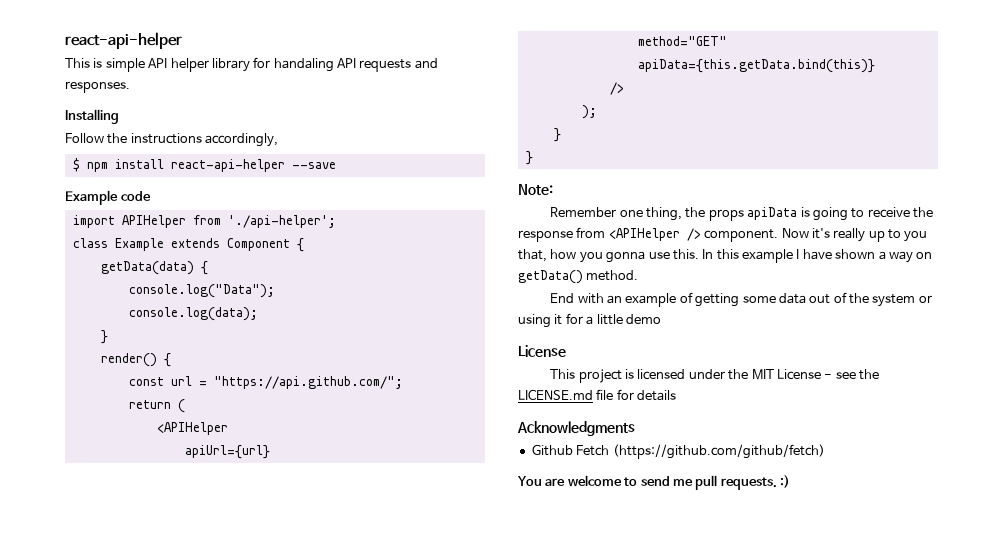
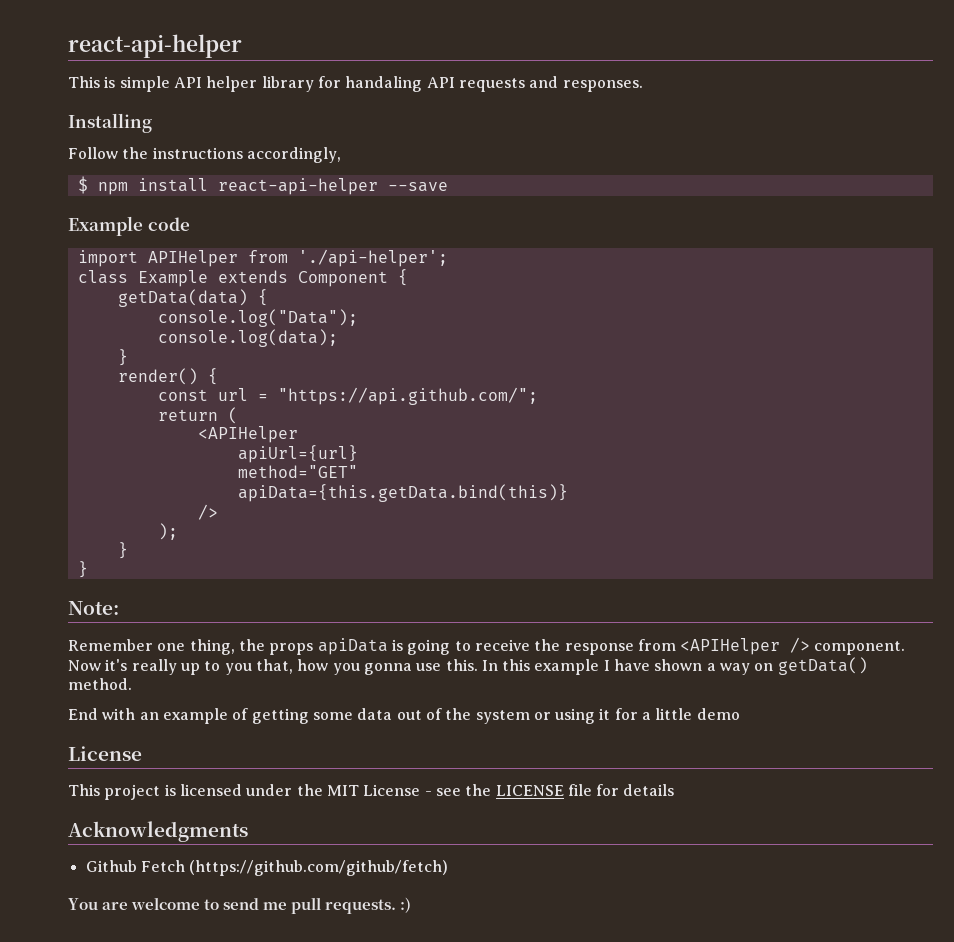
- This project is licensed under the MIT License - see the LICENSE.md file for details
+ This project is licensed under the MIT License - see the LICENSE file for details

